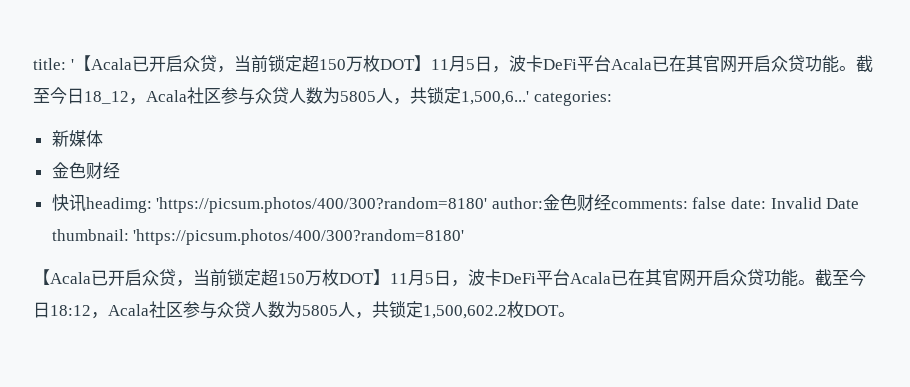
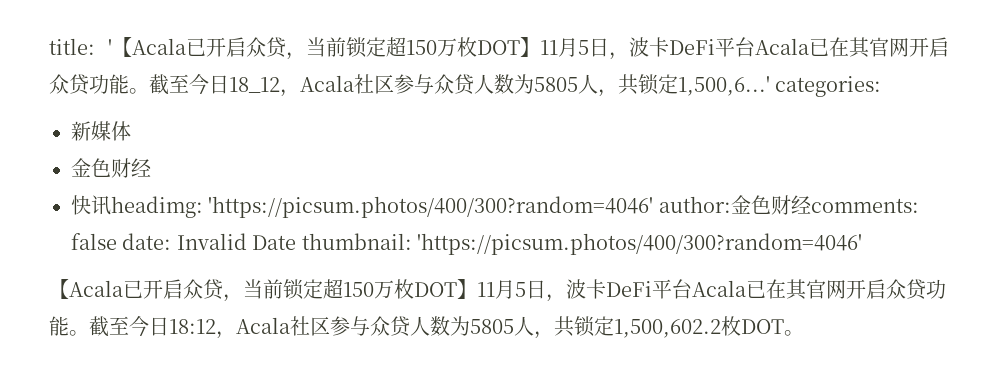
- 快讯headimg: 'https://picsum.photos/400/300?random=8180' author:金色财经comments: false date: Invalid Date thumbnail: 'https://picsum.photos/400/300?random=8180'
+ 快讯headimg: 'https://picsum.photos/400/300?random=4046' author:金色财经comments: false date: Invalid Date thumbnail: 'https://picsum.photos/400/300?random=4046'

